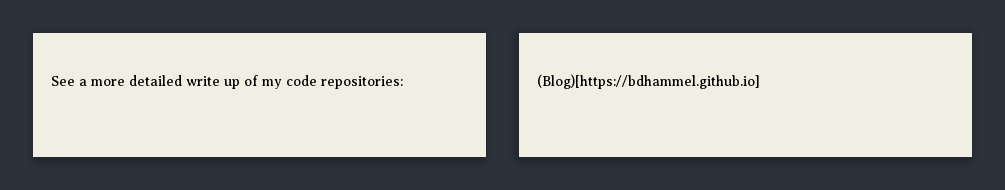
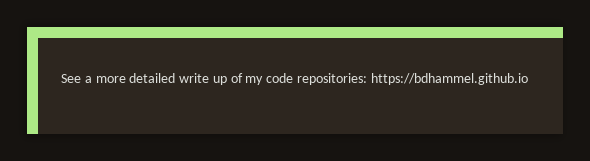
- See a more detailed write up of my code repositories: (Blog)[https://bdhammel.github.io]
+ See a more detailed write up of my code repositories: https://bdhammel.github.io

